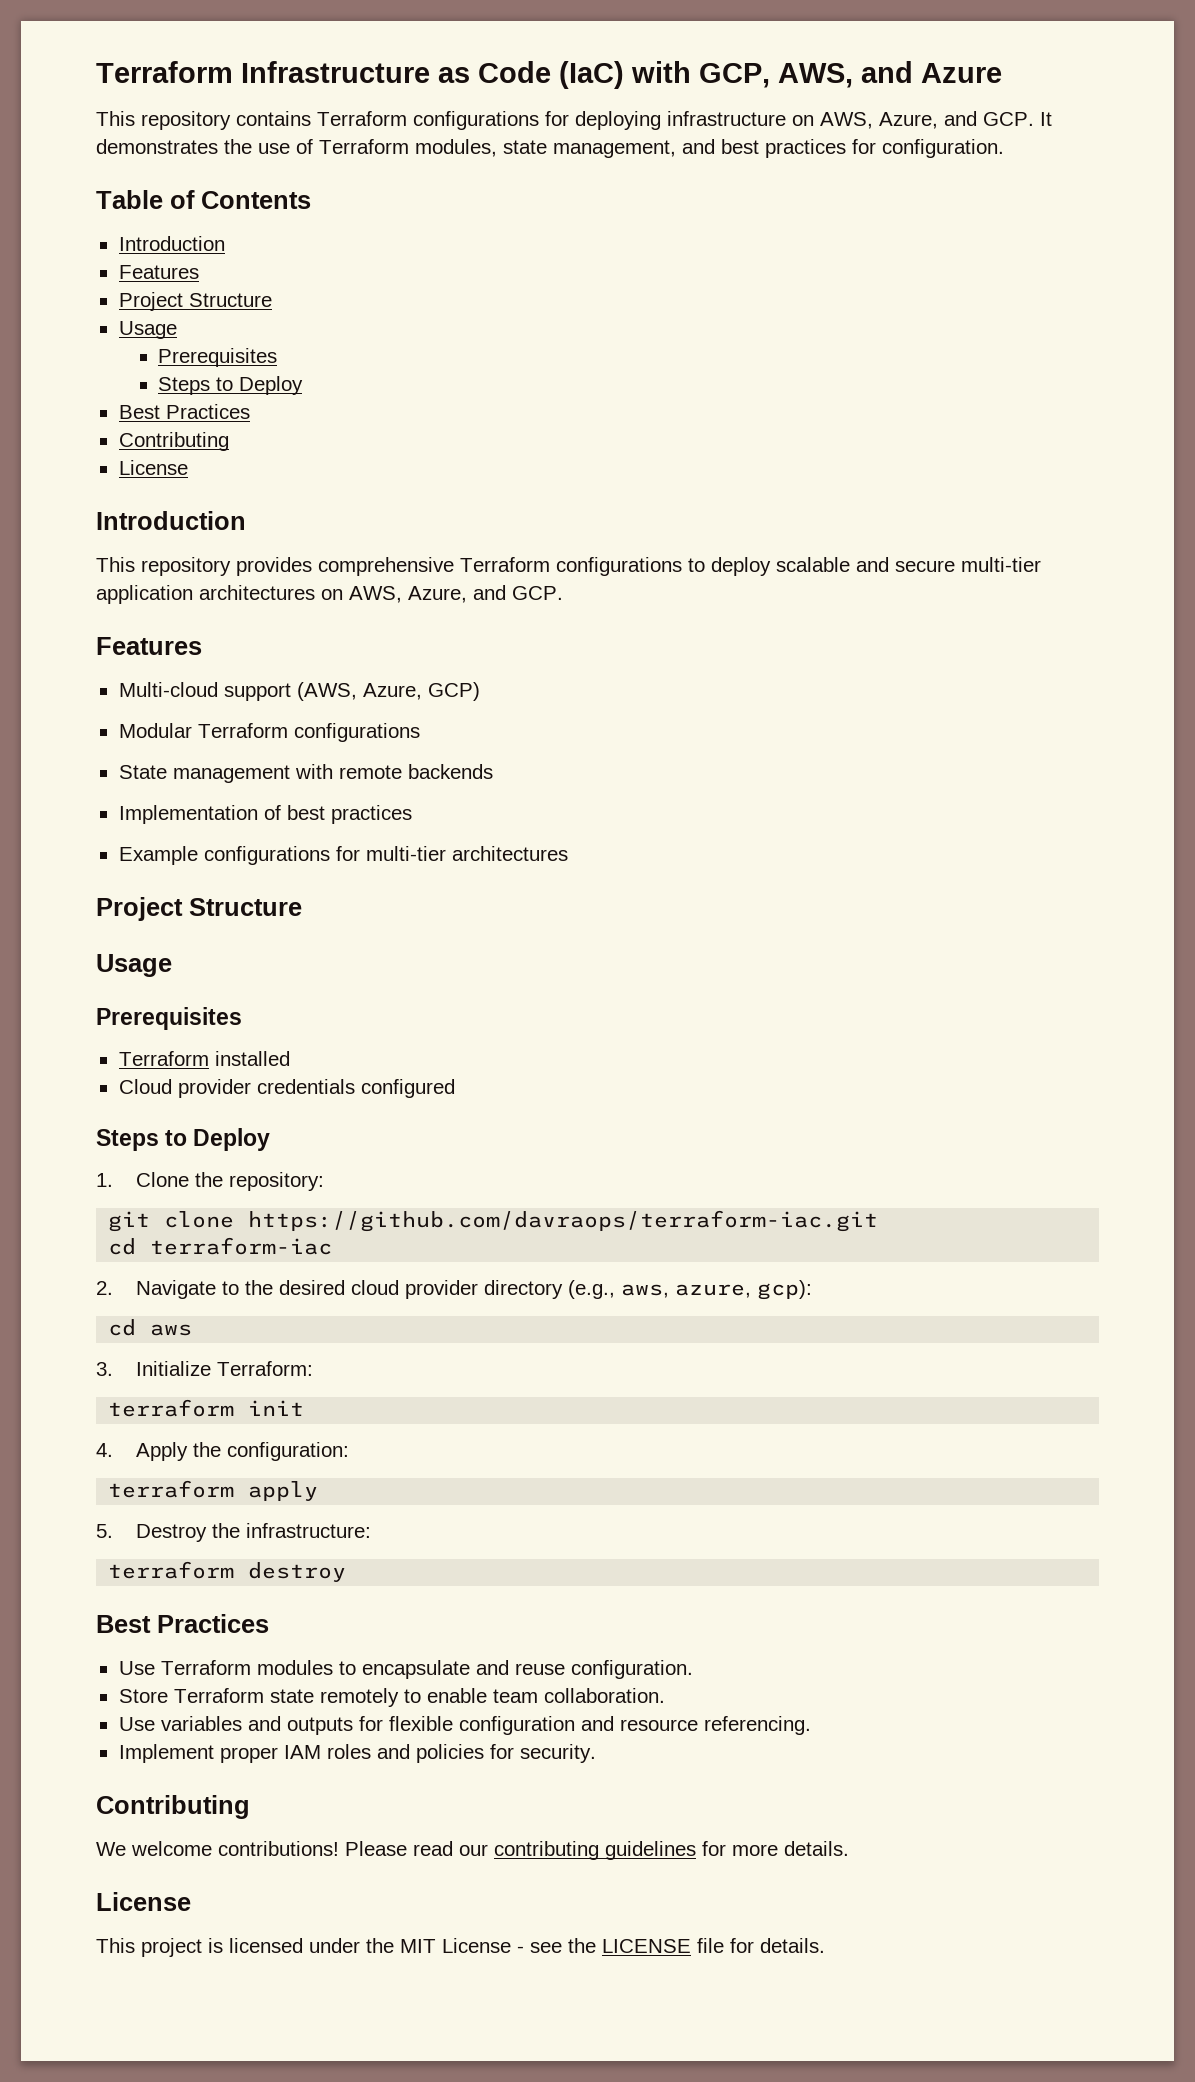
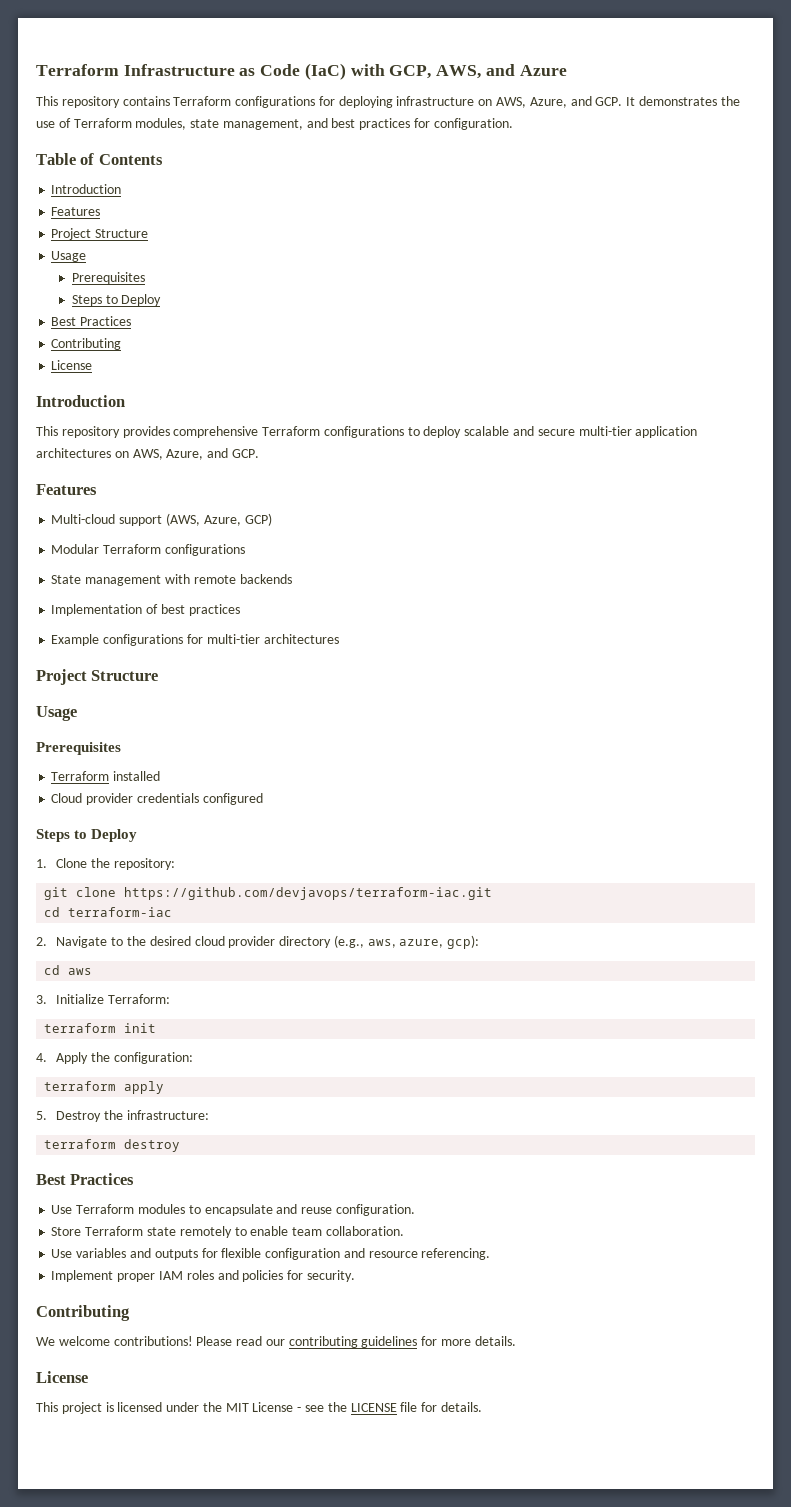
- git clone https://github.com/davraops/terraform-iac.git
+ git clone https://github.com/devjavops/terraform-iac.git

